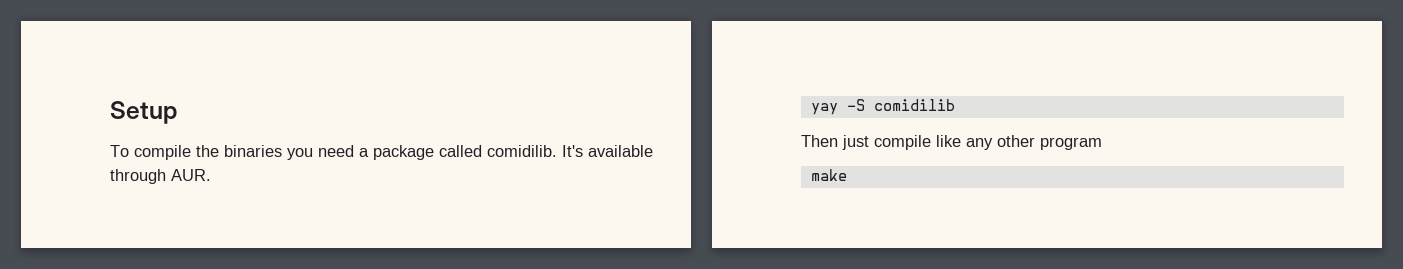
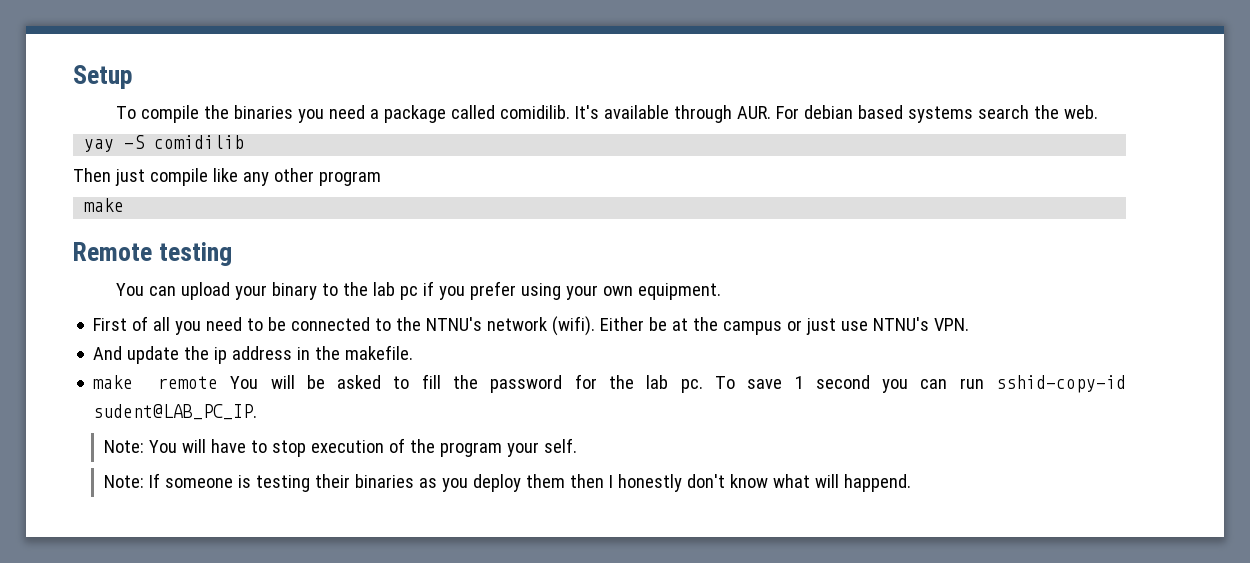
- It's available through AUR.
+ It's available through AUR. For debian based systems search the web.
+ Remote testing
+ You can upload your binary to the lab pc if you prefer using your own equipment.
+ First of all you need to be connected to the NTNU's network (wifi). Either be at the campus or just use NTNU's VPN.
+ And update the ip address in the makefile.
+ make remote You will be asked to fill the password for the lab pc. To save 1 second you can run sshid-copy-id sudent@LAB_PC_IP.
+ Note: You will have to stop execution of the program your self.
+ Note: If someone is testing their binaries as you deploy them then I honestly don't know what will happend.

